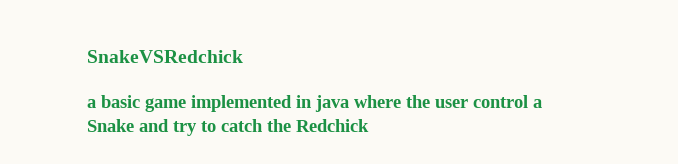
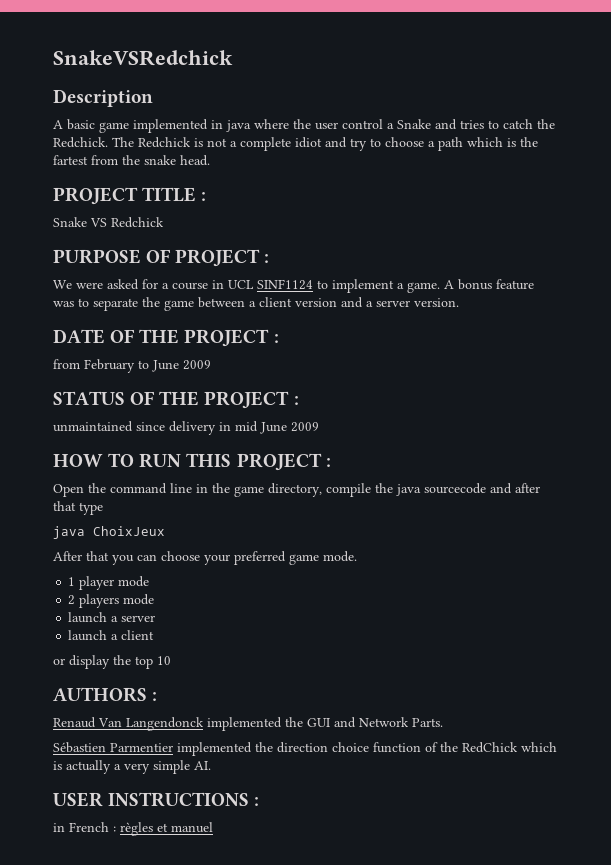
- a basic game implemented in java where the user control a Snake and try to catch the Redchick
+ Description
+ A basic game implemented in java where the user control a Snake and tries to catch the Redchick. The Redchick is not a complete idiot and try to choose a path which is the fartest from the snake head.
+ PROJECT TITLE :
+ Snake VS Redchick
+ PURPOSE OF PROJECT :
+ We were asked for a course in UCL SINF1124 to implement a game. A bonus feature was to separate the game between a client version and a server version.
+ DATE OF THE PROJECT :
+ from February to June 2009
+ STATUS OF THE PROJECT :
+ unmaintained since delivery in mid June 2009
+ HOW TO RUN THIS PROJECT :
+ Open the command line in the game directory, compile the java sourcecode and after that type
+ java ChoixJeux
+ After that you can choose your preferred game mode.
+ 1 player mode
+ 2 players mode
+ launch a server
+ launch a client
+ or display the top 10
+ AUTHORS :
+ Renaud Van Langendonck implemented the GUI and Network Parts.
+ Sébastien Parmentier implemented the direction choice function of the RedChick which is actually a very simple AI.
+ USER INSTRUCTIONS :
+ in French : règles et manuel

